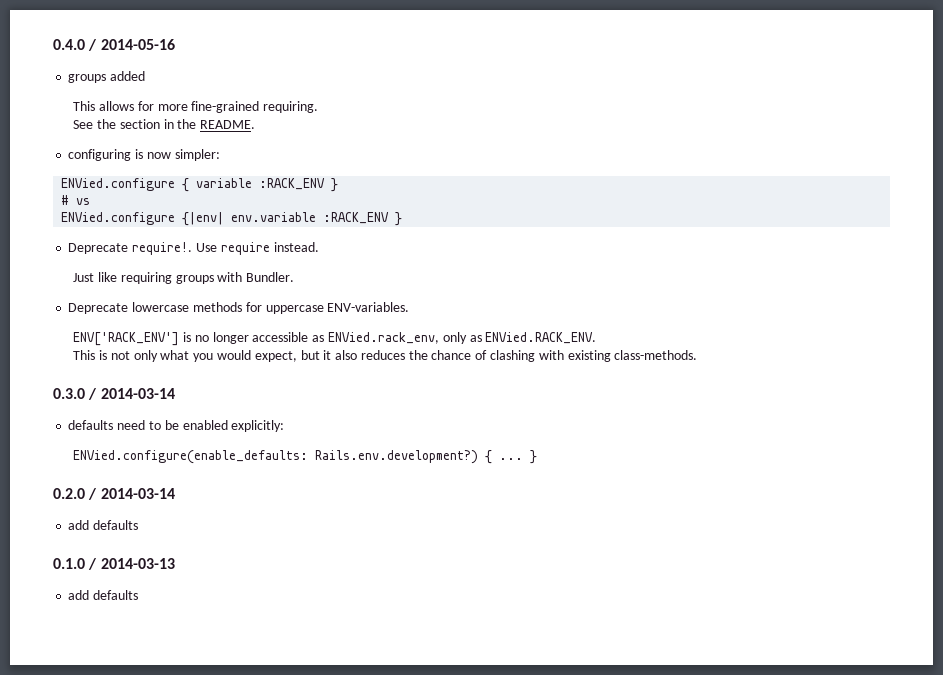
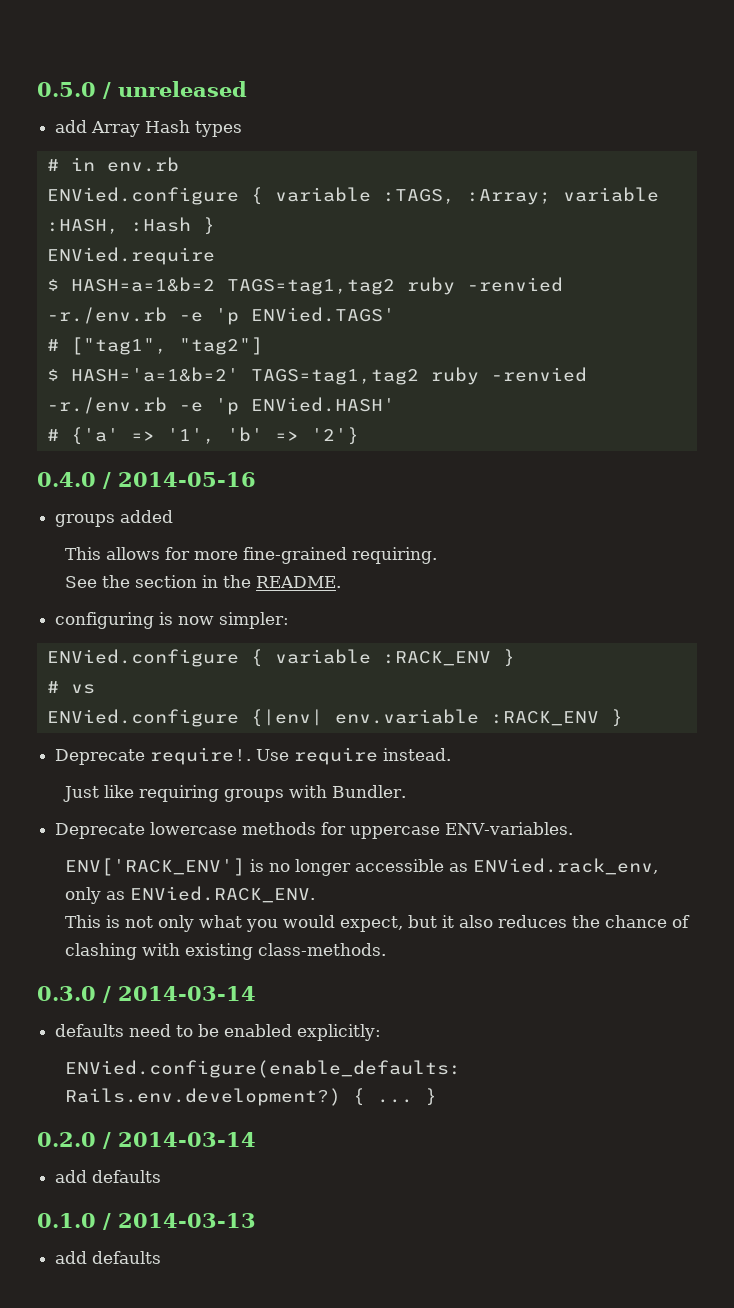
+ 0.5.0 / unreleased
+ add Array Hash types
+ # in env.rb
+ ENVied.configure { variable :TAGS, :Array; variable :HASH, :Hash }
+ ENVied.require
+ $ HASH=a=1&b=2 TAGS=tag1,tag2 ruby -renvied -r./env.rb -e 'p ENVied.TAGS'
+ # ["tag1", "tag2"]
+ $ HASH='a=1&b=2' TAGS=tag1,tag2 ruby -renvied -r./env.rb -e 'p ENVied.HASH'
+ # {'a' => '1', 'b' => '2'}

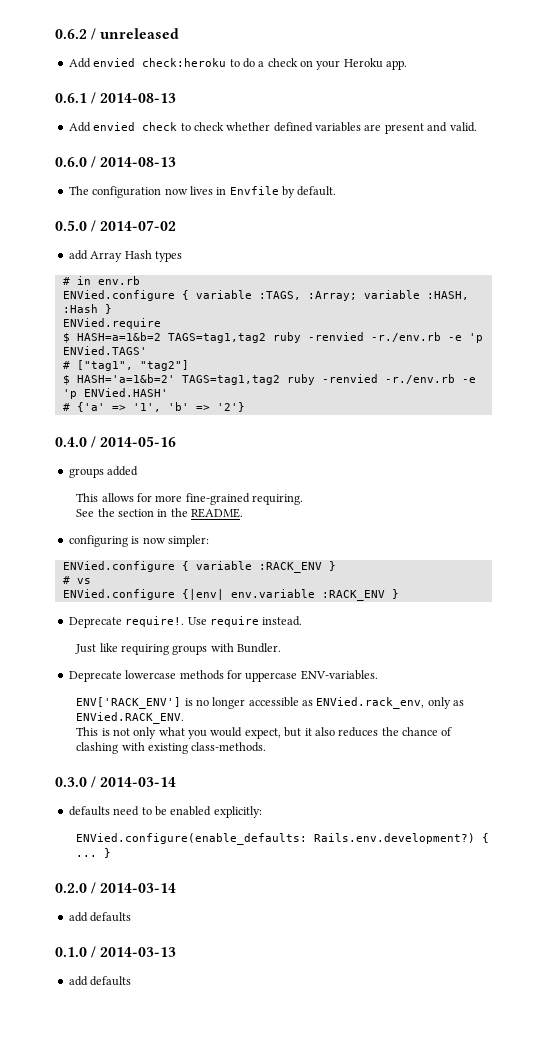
+ 0.6.2 / unreleased
+ Add envied check:heroku to do a check on your Heroku app.
+ 0.6.1 / 2014-08-13
+ Add envied check to check whether defined variables are present and valid.
+ 0.6.0 / 2014-08-13
+ The configuration now lives in Envfile by default.
- 0.5.0 / unreleased
+ 0.5.0 / 2014-07-02

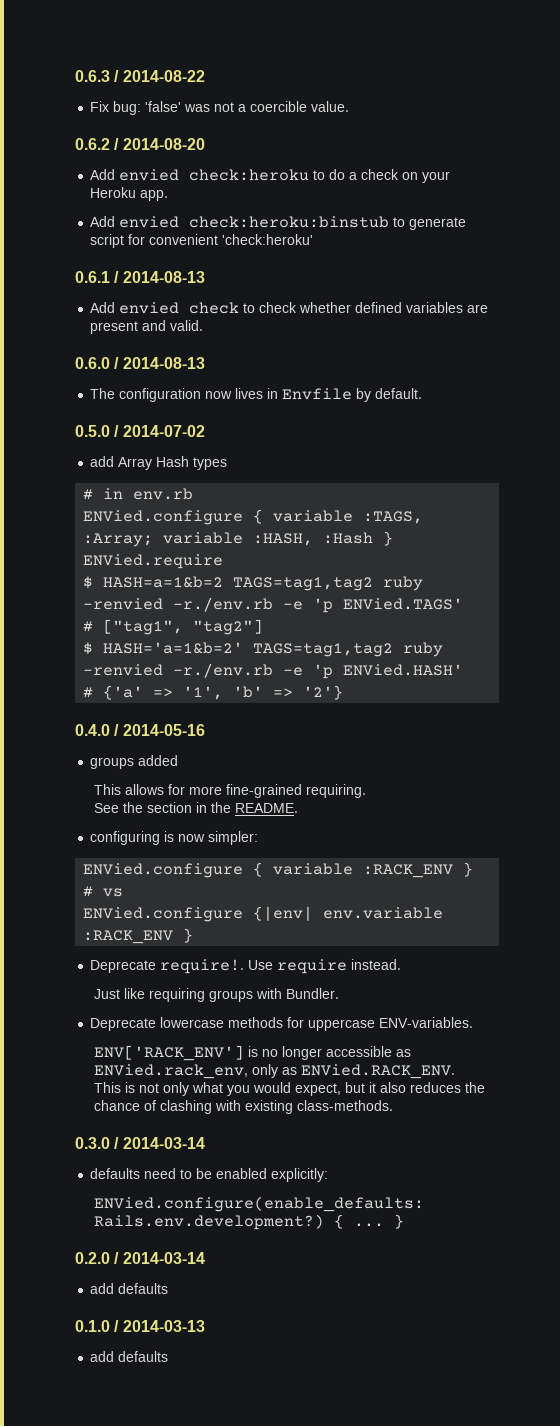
+ 0.6.3 / 2014-08-22
+ Fix bug: 'false' was not a coercible value.
- 0.6.2 / unreleased
+ 0.6.2 / 2014-08-20
+ Add envied check:heroku:binstub to generate script for convenient 'check:heroku'

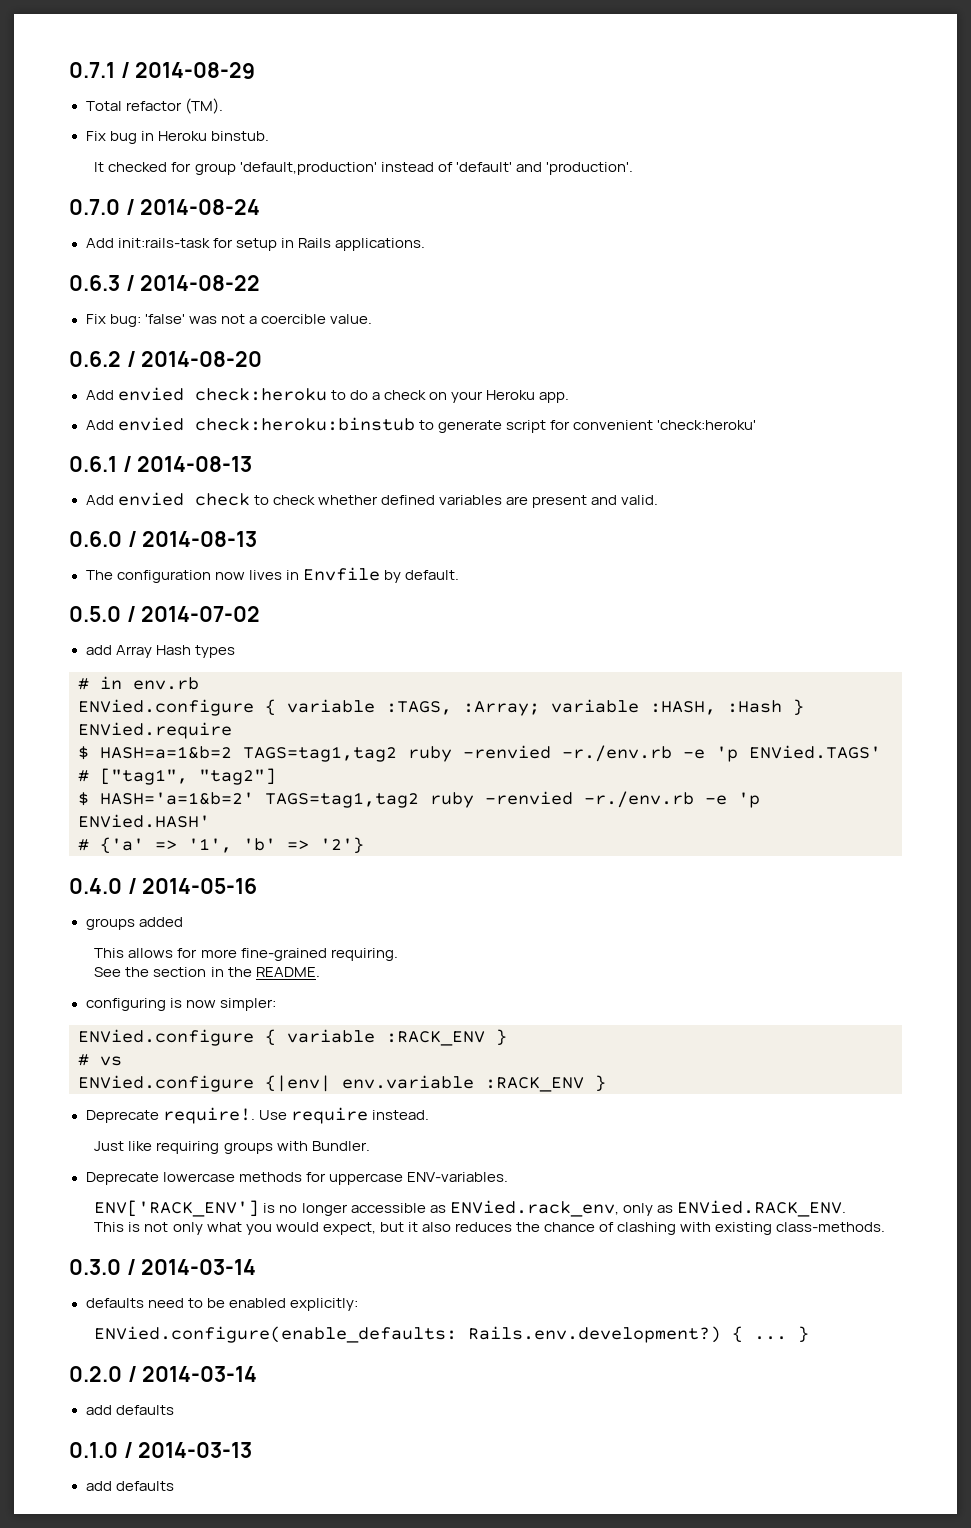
+ 0.7.1 / 2014-08-29
+ Total refactor (TM).
+ Fix bug in Heroku binstub.
+ It checked for group 'default,production' instead of 'default' and 'production'.
+ 0.7.0 / 2014-08-24
+ Add init:rails-task for setup in Rails applications.

